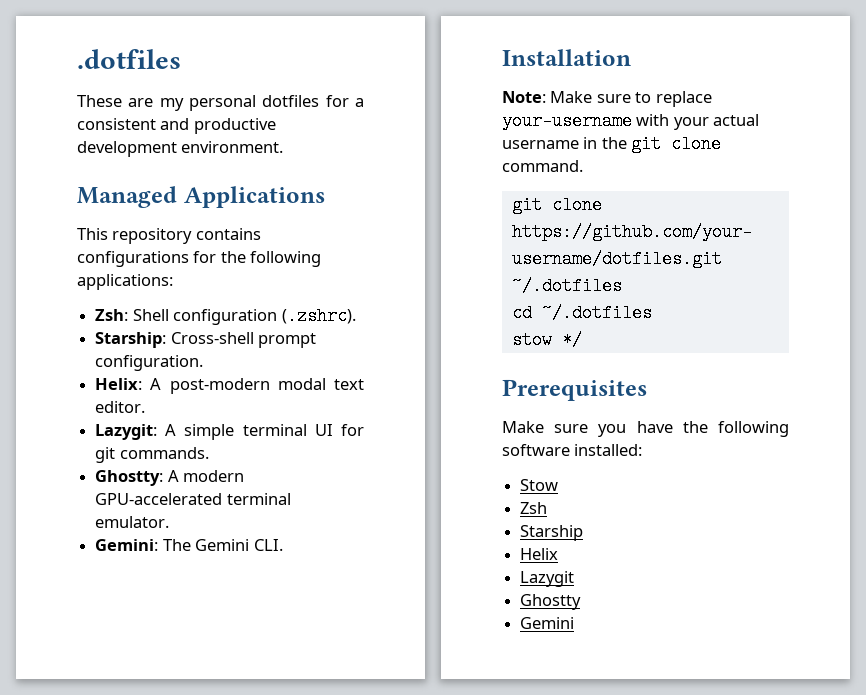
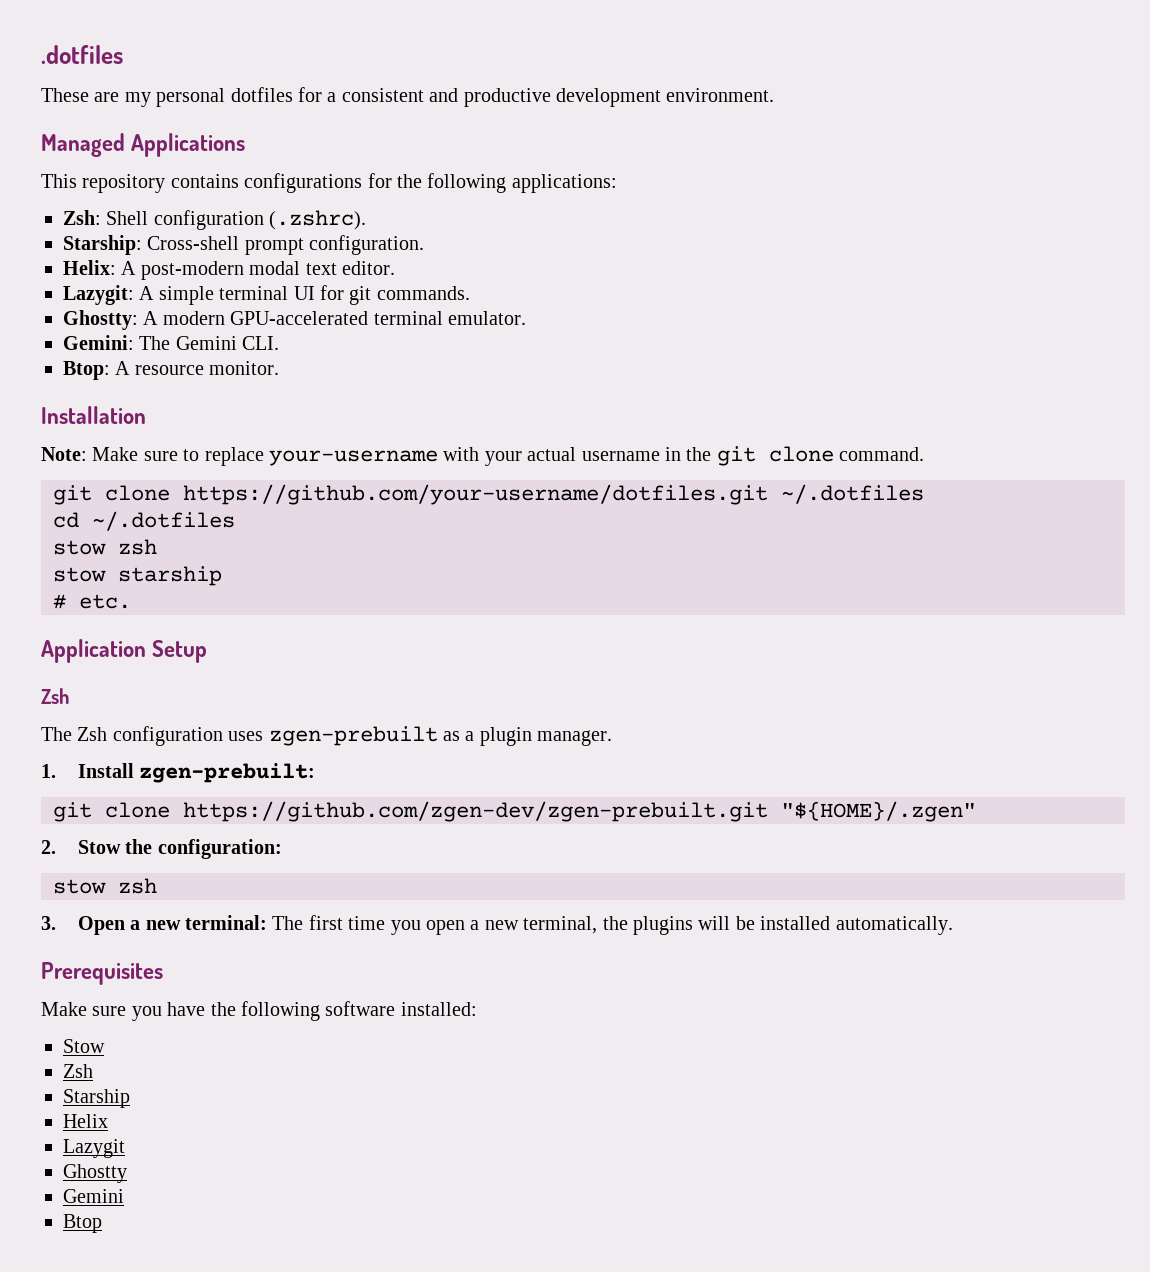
+ Btop: A resource monitor.
  cd ~/.dotfiles
- stow */
+ stow zsh
+ stow starship
+ # etc.
+ Application Setup
+ Zsh
+ The Zsh configuration uses zgen-prebuilt as a plugin manager.
+ 1. Install zgen-prebuilt:
+ git clone https://github.com/zgen-dev/zgen-prebuilt.git "${HOME}/.zgen"
+ 2. Stow the configuration:
+ stow zsh
+ 3. Open a new terminal: The first time you open a new terminal, the plugins will be installed automatically.
+ Btop

